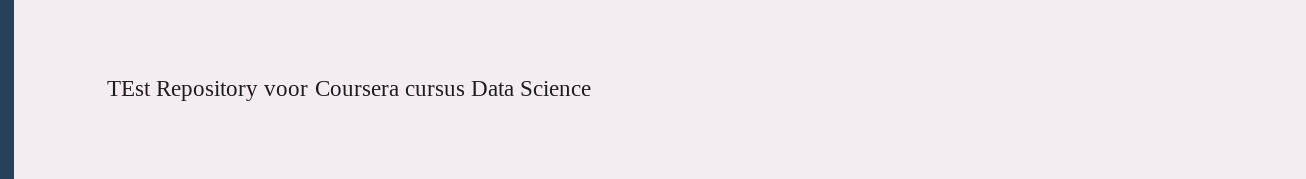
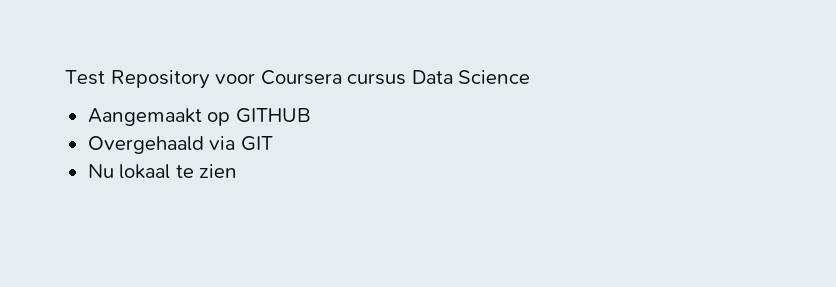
- TEst Repository voor Coursera cursus Data Science
+ Test Repository voor Coursera cursus Data Science
+ Aangemaakt op GITHUB
+ Overgehaald via GIT
+ Nu lokaal te zien

